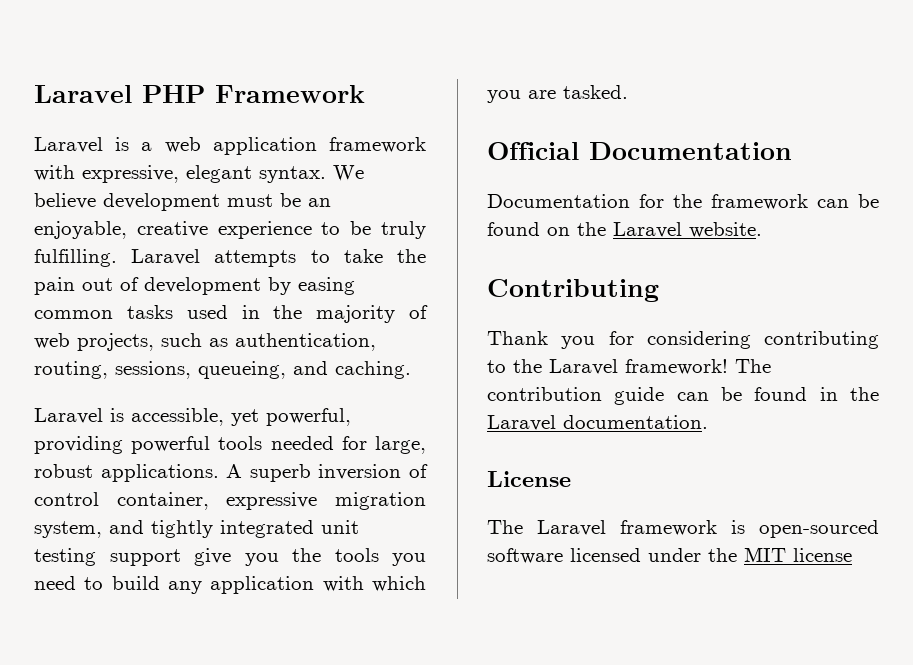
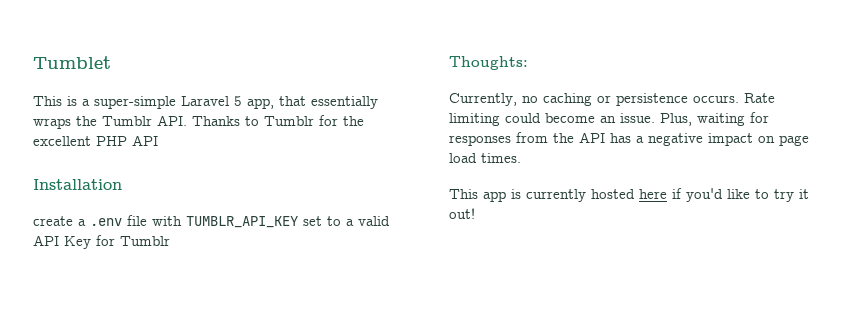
- Laravel PHP Framework
- Laravel is a web application framework with expressive, elegant syntax. We believe development must be an enjoyable, creative experience to be truly fulfilling. Laravel attempts to take the pain out of development by easing common tasks used in the majority of web projects, such as authentication, routing, sessions, queueing, and caching.
- Laravel is accessible, yet powerful, providing powerful tools needed for large, robust applications. A superb inversion of control container, expressive migration system, and tightly integrated unit testing support give you the tools you need to build any application with which you are tasked.
- Official Documentation
- Documentation for the framework can be found on the Laravel website.
- Contributing
- Thank you for considering contributing to the Laravel framework! The contribution guide can be found in the Laravel documentation.
- License
- The Laravel framework is open-sourced software licensed under the MIT license
+ Tumblet
+ This is a super-simple Laravel 5 app, that essentially wraps the Tumblr API. Thanks to Tumblr for the excellent PHP API
+ Installation
+ create a .env file with TUMBLR_API_KEY set to a valid API Key for Tumblr
+ Thoughts:
+ Currently, no caching or persistence occurs. Rate limiting could become an issue. Plus, waiting for responses from the API has a negative impact on page load times.
+ This app is currently hosted here if you'd like to try it out!

